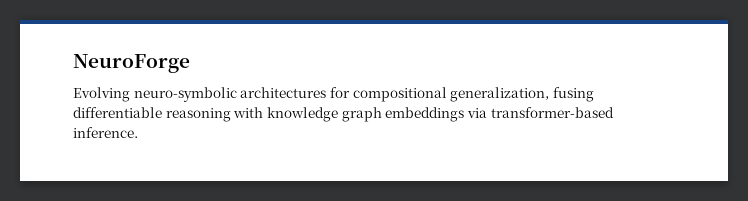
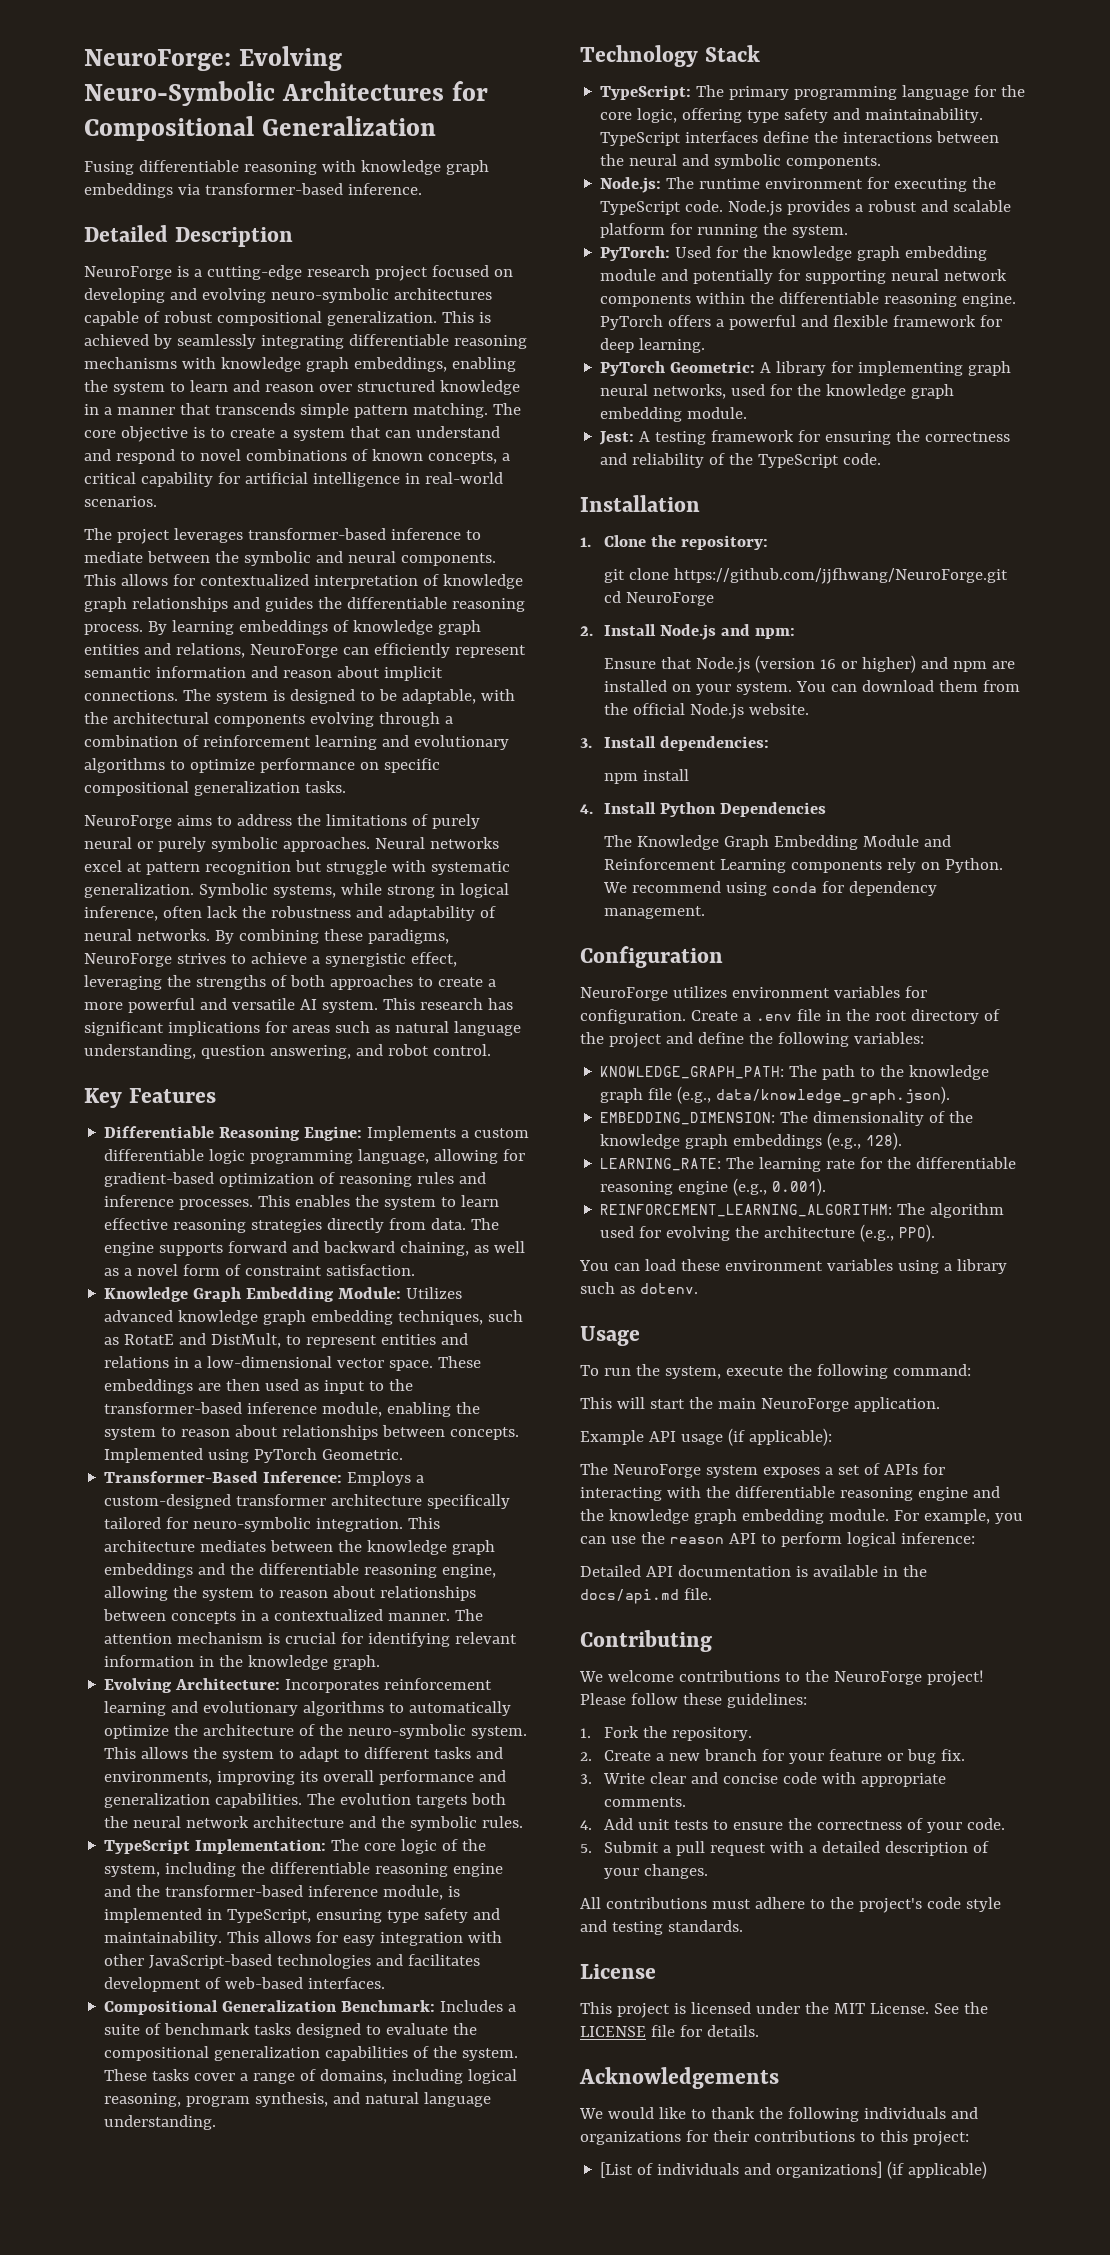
- NeuroForge
- Evolving neuro-symbolic architectures for compositional generalization, fusing differentiable reasoning with knowledge graph embeddings via transformer-based inference.
+ NeuroForge: Evolving Neuro-Symbolic Architectures for Compositional Generalization
+ Fusing differentiable reasoning with knowledge graph embeddings via transformer-based inference.
+ Detailed Description
+ NeuroForge is a cutting-edge research project focused on developing and evolving neuro-symbolic architectures capable of robust compositional generalization. This is achieved by seamlessly integrating differentiable reasoning mechanisms with knowledge graph embeddings, enabling the system to learn and reason over structured knowledge in a manner that transcends simple pattern matching. The core objective is to create a system that can understand and respond to novel combinations of known concepts, a critical capability for artificial intelligence in real-world scenarios.
+ The project leverages transformer-based inference to mediate between the symbolic and neural components. This allows for contextualized interpretation of knowledge graph relationships and guides the differentiable reasoning process. By learning embeddings of knowledge graph entities and relations, NeuroForge can efficiently represent semantic information and reason about implicit connections. The system is designed to be adaptable, with the architectural components evolving through a combination of reinforcement learning and evolutionary algorithms to optimize performance on specific compositional generalization tasks.
+ NeuroForge aims to address the limitations of purely neural or purely symbolic approaches. Neural networks excel at pattern recognition but struggle with systematic generalization. Symbolic systems, while strong in logical inference, often lack the robustness and adaptability of neural networks. By combining these paradigms, NeuroForge strives to achieve a synergistic effect, leveraging the strengths of both approaches to create a more powerful and versatile AI system. This research has significant implications for areas such as natural language understanding, question answering, and robot control.
+ Key Features
+ Differentiable Reasoning Engine: Implements a custom differentiable logic programming language, allowing for gradient-based optimization of reasoning rules and inference processes. This enables the system to learn effective reasoning strategies directly from data. The engine supports forward and backward chaining, as well as a novel form of constraint satisfaction.
+ Knowledge Graph Embedding Module: Utilizes advanced knowledge graph embedding techniques, such as RotatE and DistMult, to represent entities and relations in a low-dimensional vector space. These embeddings are then used as input to the transformer-based inference module, enabling the system to reason about relationships between concepts. Implemented using PyTorch Geometric.
+ Transformer-Based Inference: Employs a custom-designed transformer architecture specifically tailored for neuro-symbolic integration. This architecture mediates between the knowledge graph embeddings and the differentiable reasoning engine, allowing the system to reason about relationships between concepts in a contextualized manner. The attention mechanism is crucial for identifying relevant information in the knowledge graph.
+ Evolving Architecture: Incorporates reinforcement learning and evolutionary algorithms to automatically optimize the architecture of the neuro-symbolic system. This allows the system to adapt to different tasks and environments, improving its overall performance and generalization capabilities. The evolution targets both the neural network architecture and the symbolic rules.
+ TypeScript Implementation: The core logic of the system, including the differentiable reasoning engine and the transformer-based inference module, is implemented in TypeScript, ensuring type safety and maintainability. This allows for easy integration with other JavaScript-based technologies and facilitates development of web-based interfaces.
+ Compositional Generalization Benchmark: Includes a suite of benchmark tasks designed to evaluate the compositional generalization capabilities of the system. These tasks cover a range of domains, including logical reasoning, program synthesis, and natural language understanding.
+ Technology Stack
+ TypeScript: The primary programming language for the core logic, offering type safety and maintainability. TypeScript interfaces define the interactions between the neural and symbolic components.
+ Node.js: The runtime environment for executing the TypeScript code. Node.js provides a robust and scalable platform for running the system.
+ PyTorch: Used for the knowledge graph embedding module and potentially for supporting neural network components within the differentiable reasoning engine. PyTorch offers a powerful and flexible framework for deep learning.
+ PyTorch Geometric: A library for implementing graph neural networks, used for the knowledge graph embedding module.
+ Jest: A testing framework for ensuring the correctness and reliability of the TypeScript code.
+ Installation
+ 1. Clone the repository:
+ git clone https://github.com/jjfhwang/NeuroForge.git cd NeuroForge
+ 2. Install Node.js and npm:
+ Ensure that Node.js (version 16 or higher) and npm are installed on your system. You can download them from the official Node.js website.
+ 3. Install dependencies:
+ npm install
+ 4. Install Python Dependencies
+ The Knowledge Graph Embedding Module and Reinforcement Learning components rely on Python. We recommend using conda for dependency management.
+ Configuration
+ NeuroForge utilizes environment variables for configuration. Create a .env file in the root directory of the project and define the following variables:
+ KNOWLEDGE_GRAPH_PATH: The path to the knowledge graph file (e.g., data/knowledge_graph.json).
+ EMBEDDING_DIMENSION: The dimensionality of the knowledge graph embeddings (e.g., 128).
+ LEARNING_RATE: The learning rate for the differentiable reasoning engine (e.g., 0.001).
+ REINFORCEMENT_LEARNING_ALGORITHM: The algorithm used for evolving the architecture (e.g., PPO).
+ You can load these environment variables using a library such as dotenv.
+ Usage
+ To run the system, execute the following command:
+ This will start the main NeuroForge application.
+ Example API usage (if applicable):
+ The NeuroForge system exposes a set of APIs for interacting with the differentiable reasoning engine and the knowledge graph embedding module. For example, you can use the reason API to perform logical inference:
+ Detailed API documentation is available in the docs/api.md file.
+ Contributing
+ We welcome contributions to the NeuroForge project! Please follow these guidelines:
+ 1. Fork the repository.
+ 2. Create a new branch for your feature or bug fix.
+ 3. Write clear and concise code with appropriate comments.
+ 4. Add unit tests to ensure the correctness of your code.
+ 5. Submit a pull request with a detailed description of your changes.
+ All contributions must adhere to the project's code style and testing standards.
+ License
+ This project is licensed under the MIT License. See the LICENSE file for details.
+ Acknowledgements
+ We would like to thank the following individuals and organizations for their contributions to this project:
+ [List of individuals and organizations] (if applicable)

